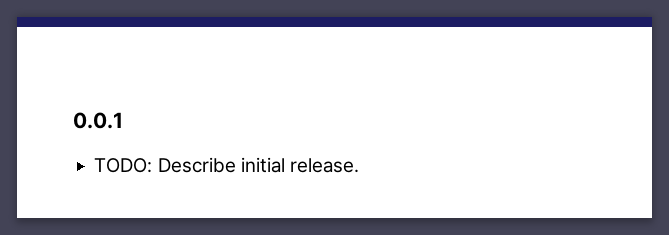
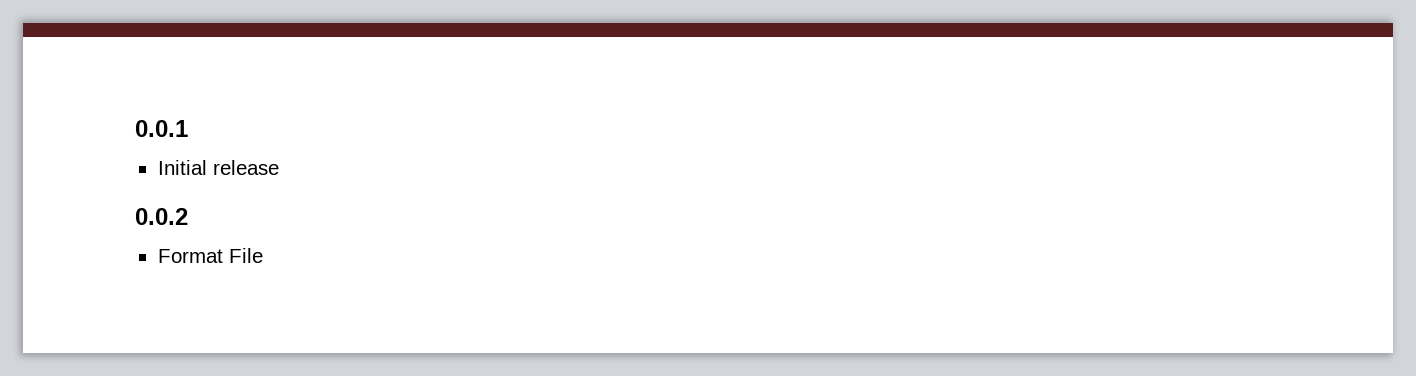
- TODO: Describe initial release.
+ Initial release
+ 0.0.2
+ Format File

